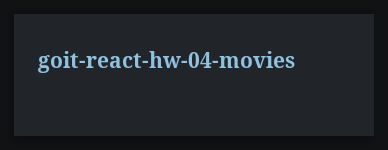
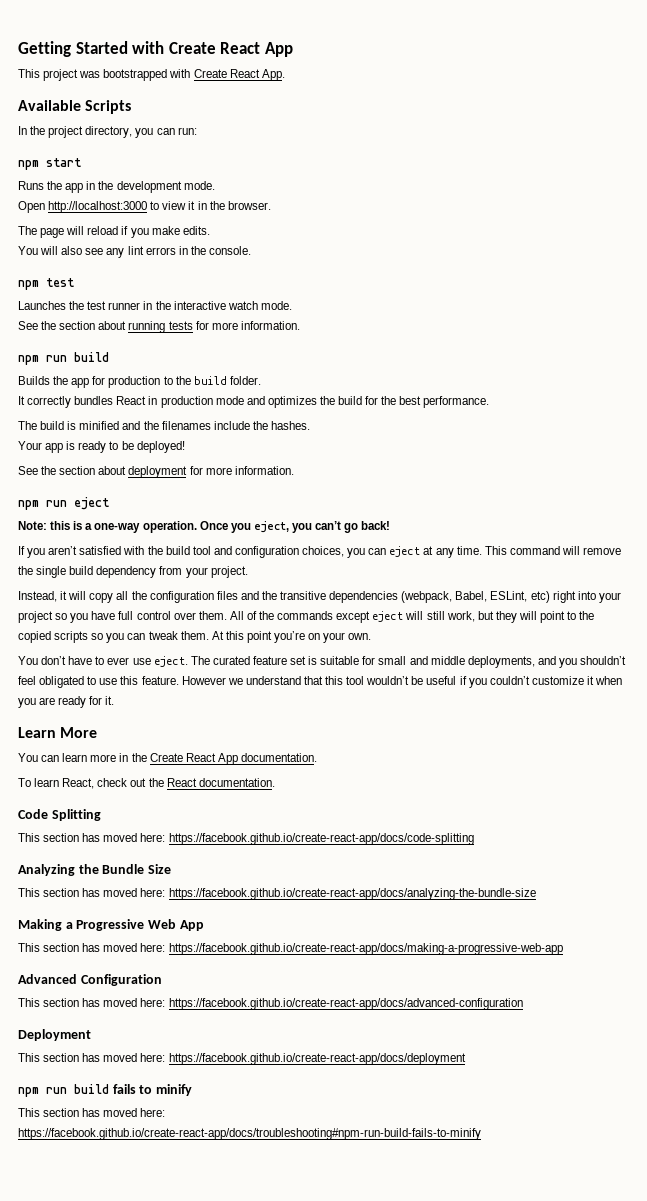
- goit-react-hw-04-movies
+ Getting Started with Create React App
+ This project was bootstrapped with Create React App.
+ Available Scripts
+ In the project directory, you can run:
+ npm start
+ Runs the app in the development mode.
+ Open http://localhost:3000 to view it in the browser.
+ The page will reload if you make edits.
+ You will also see any lint errors in the console.
+ npm test
+ Launches the test runner in the interactive watch mode.
+ See the section about running tests for more information.
+ npm run build
+ Builds the app for production to the build folder.
+ It correctly bundles React in production mode and optimizes the build for the best performance.
+ The build is minified and the filenames include the hashes.
+ Your app is ready to be deployed!
+ See the section about deployment for more information.
+ npm run eject
+ Note: this is a one-way operation. Once you eject, you can’t go back!
+ If you aren’t satisfied with the build tool and configuration choices, you can eject at any time. This command will remove the single build dependency from your project.
+ Instead, it will copy all the configuration files and the transitive dependencies (webpack, Babel, ESLint, etc) right into your project so you have full control over them. All of the commands except eject will still work, but they will point to the copied scripts so you can tweak them. At this point you’re on your own.
+ You don’t have to ever use eject. The curated feature set is suitable for small and middle deployments, and you shouldn’t feel obligated to use this feature. However we understand that this tool wouldn’t be useful if you couldn’t customize it when you are ready for it.
+ Learn More
+ You can learn more in the Create React App documentation.
+ To learn React, check out the React documentation.
+ Code Splitting
+ This section has moved here: https://facebook.github.io/create-react-app/docs/code-splitting
+ Analyzing the Bundle Size
+ This section has moved here: https://facebook.github.io/create-react-app/docs/analyzing-the-bundle-size
+ Making a Progressive Web App
+ This section has moved here: https://facebook.github.io/create-react-app/docs/making-a-progressive-web-app
+ Advanced Configuration
+ This section has moved here: https://facebook.github.io/create-react-app/docs/advanced-configuration
+ Deployment
+ This section has moved here: https://facebook.github.io/create-react-app/docs/deployment
+ npm run build fails to minify
+ This section has moved here: https://facebook.github.io/create-react-app/docs/troubleshooting#npm-run-build-fails-to-minify

